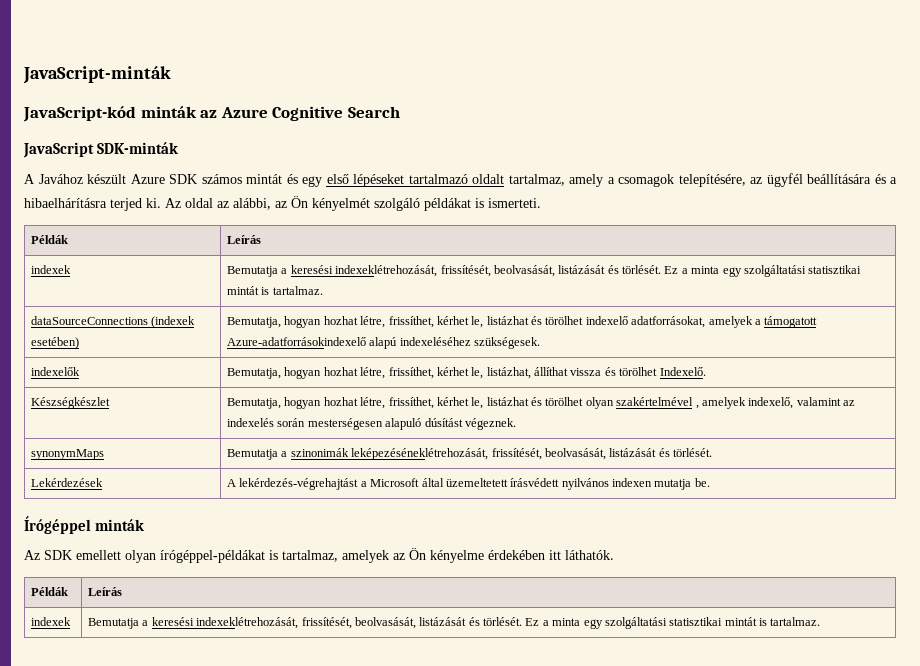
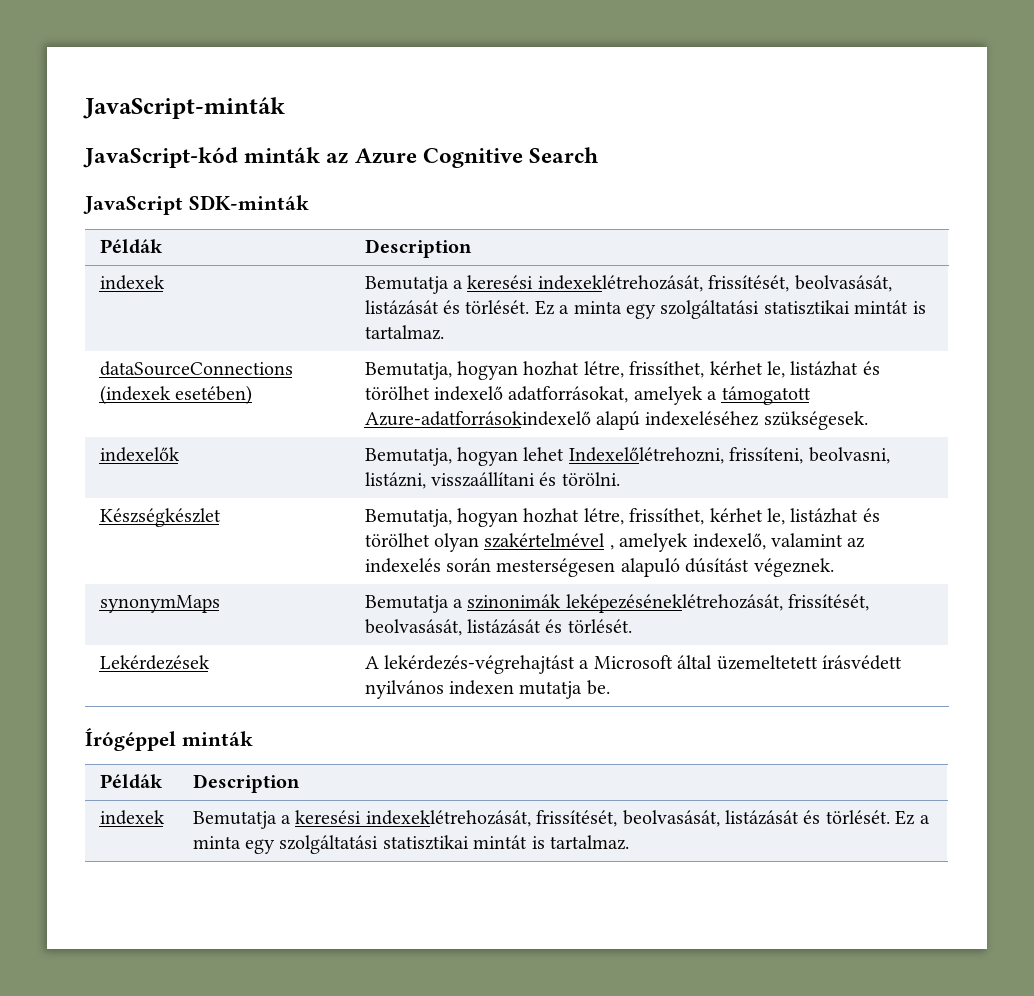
  JavaScript SDK-minták
- A Javához készült Azure SDK számos mintát és egy első lépéseket tartalmazó oldalt tartalmaz, amely a csomagok telepítésére, az ügyfél beállítására és a hibaelhárításra terjed ki. Az oldal az alábbi, az Ön kényelmét szolgáló példákat is ismerteti.
- Példák | Leírás
+ Példák | Description
- indexelők | Bemutatja, hogyan hozhat létre, frissíthet, kérhet le, listázhat, állíthat vissza és törölhet Indexelő.
+ indexelők | Bemutatja, hogyan lehet Indexelőlétrehozni, frissíteni, beolvasni, listázni, visszaállítani és törölni.
  Írógéppel minták
- Az SDK emellett olyan írógéppel-példákat is tartalmaz, amelyek az Ön kényelme érdekében itt láthatók.
- Példák | Leírás
+ Példák | Description

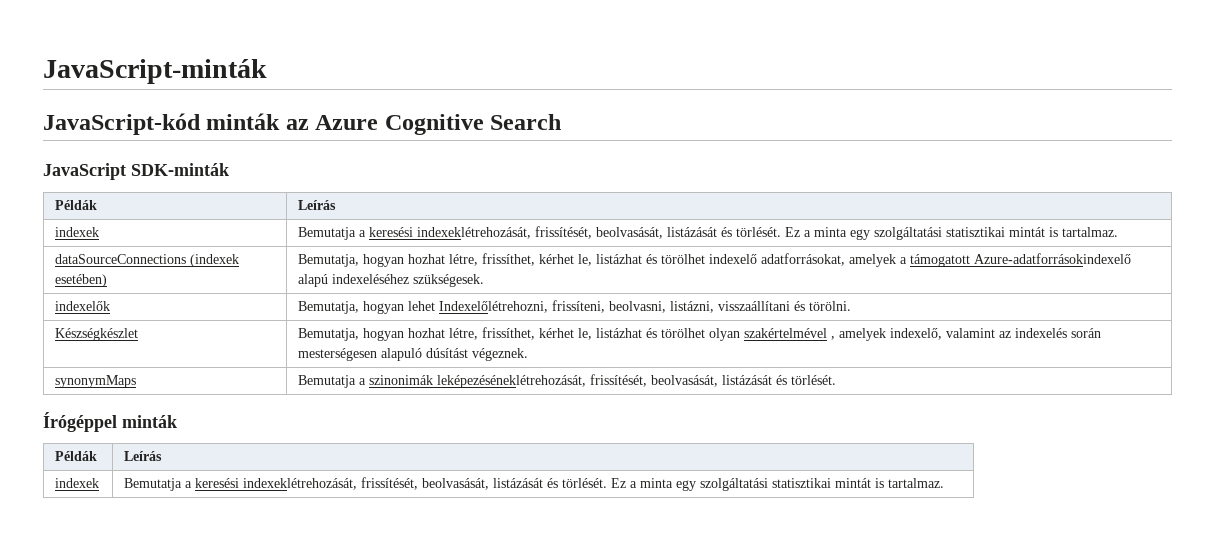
  JavaScript SDK-minták
- Példák | Description
+ Példák | Leírás
- Lekérdezések | A lekérdezés-végrehajtást a Microsoft által üzemeltetett írásvédett nyilvános indexen mutatja be.
  Írógéppel minták
- Példák | Description
+ Példák | Leírás

